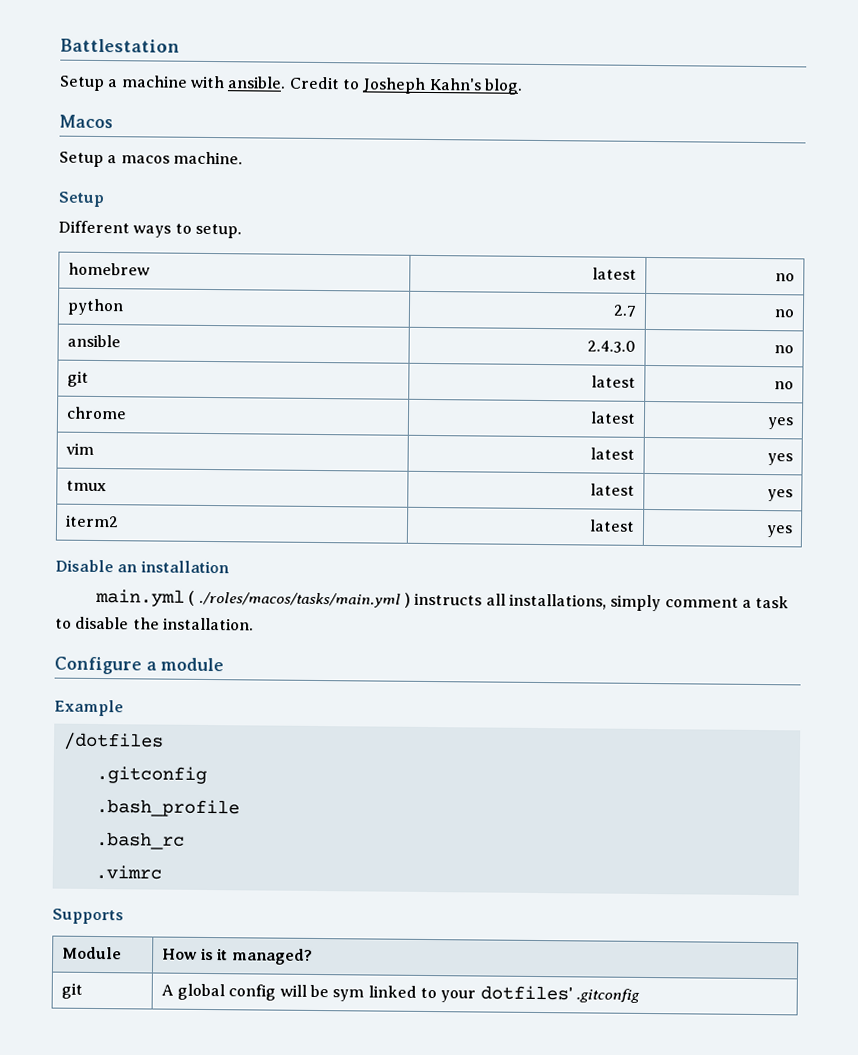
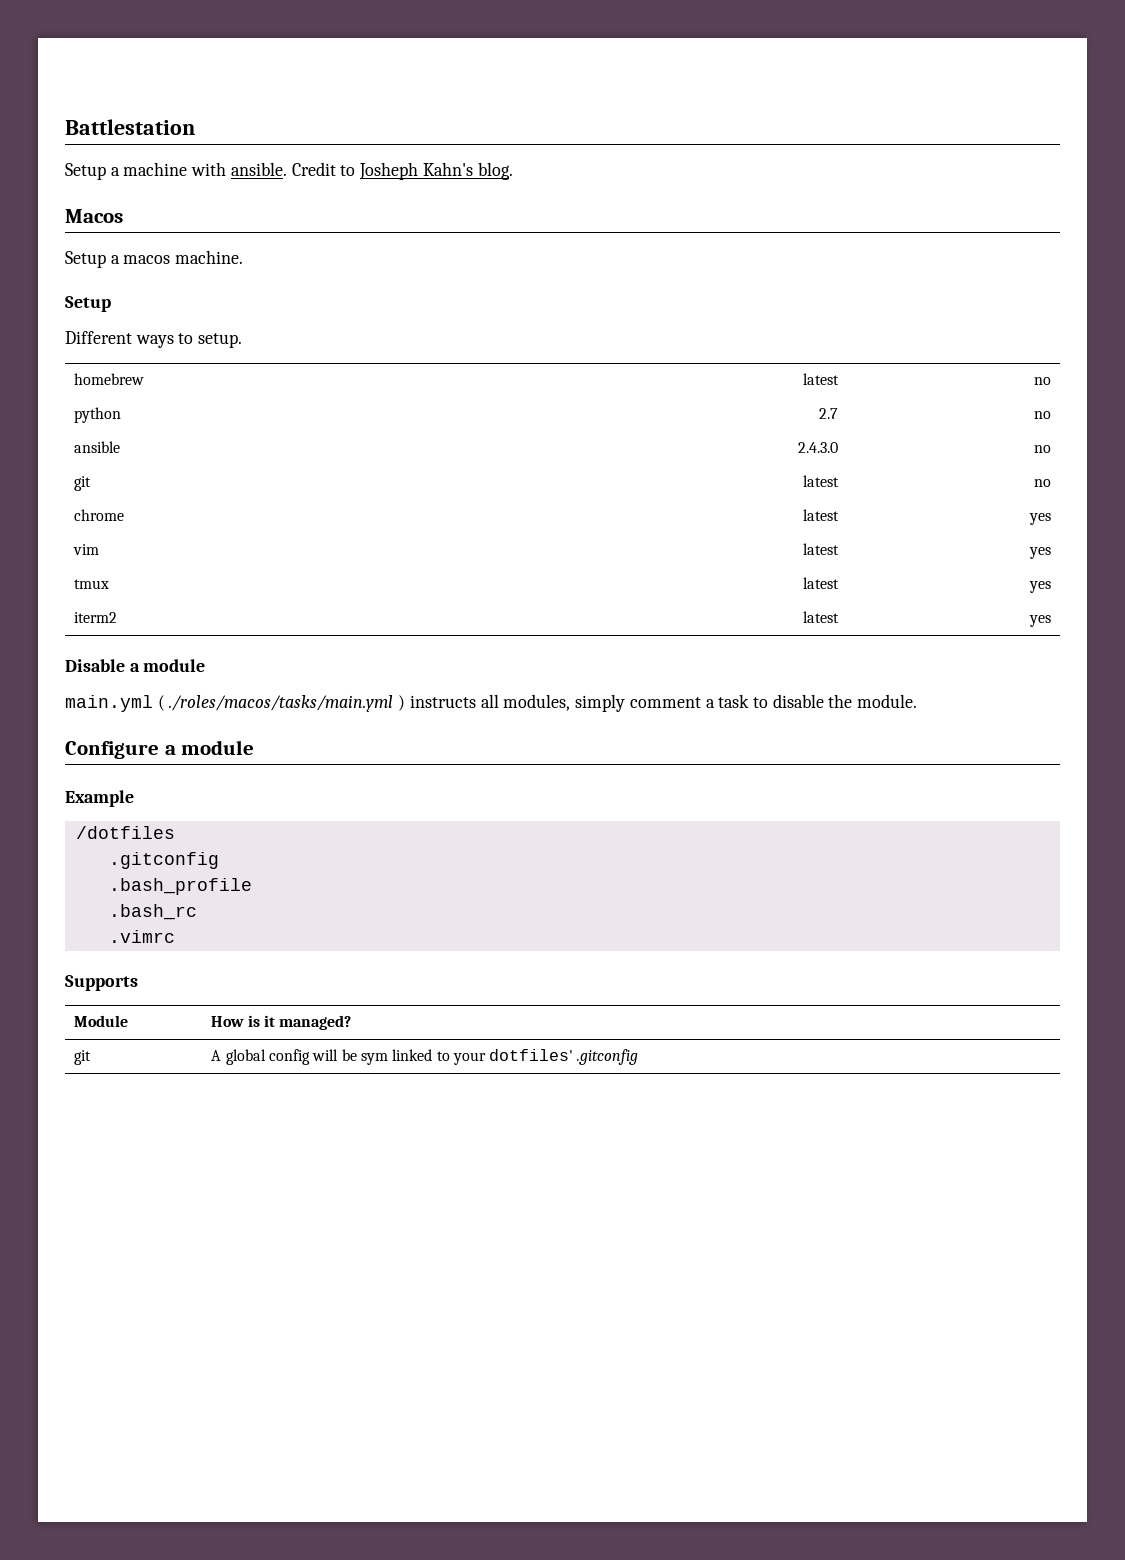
- Disable an installation
+ Disable a module
- main.yml ( ./roles/macos/tasks/main.yml ) instructs all installations, simply comment a task to disable the installation.
+ main.yml ( ./roles/macos/tasks/main.yml ) instructs all modules, simply comment a task to disable the module.

